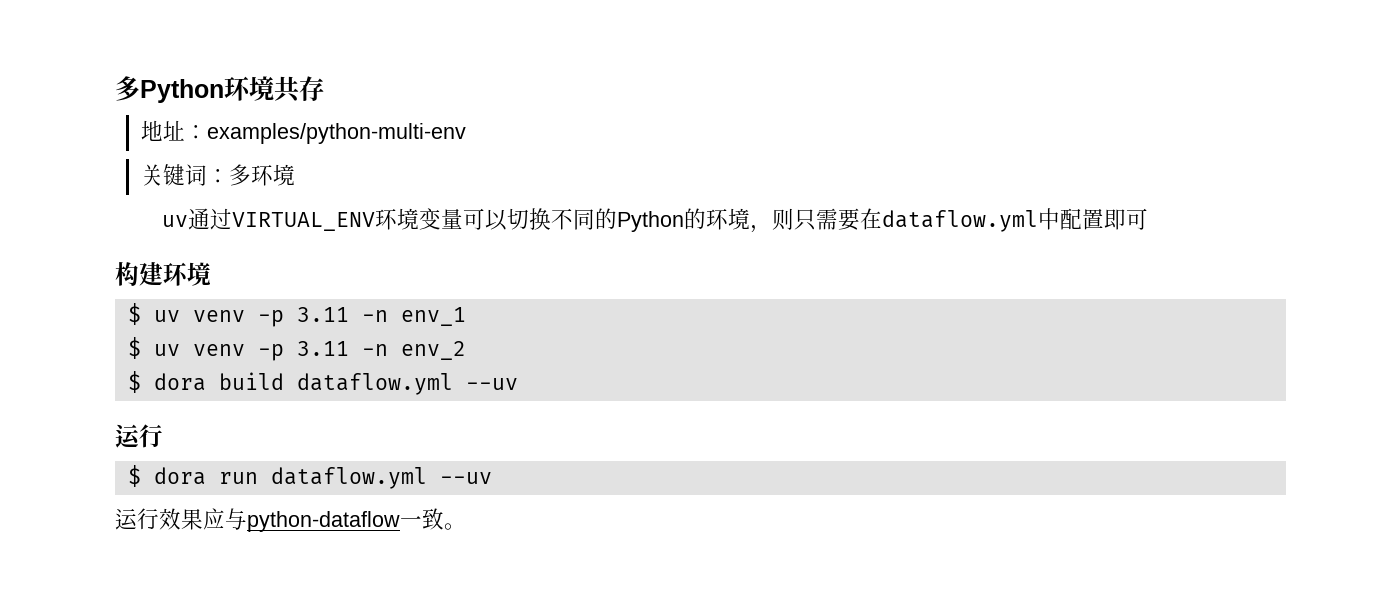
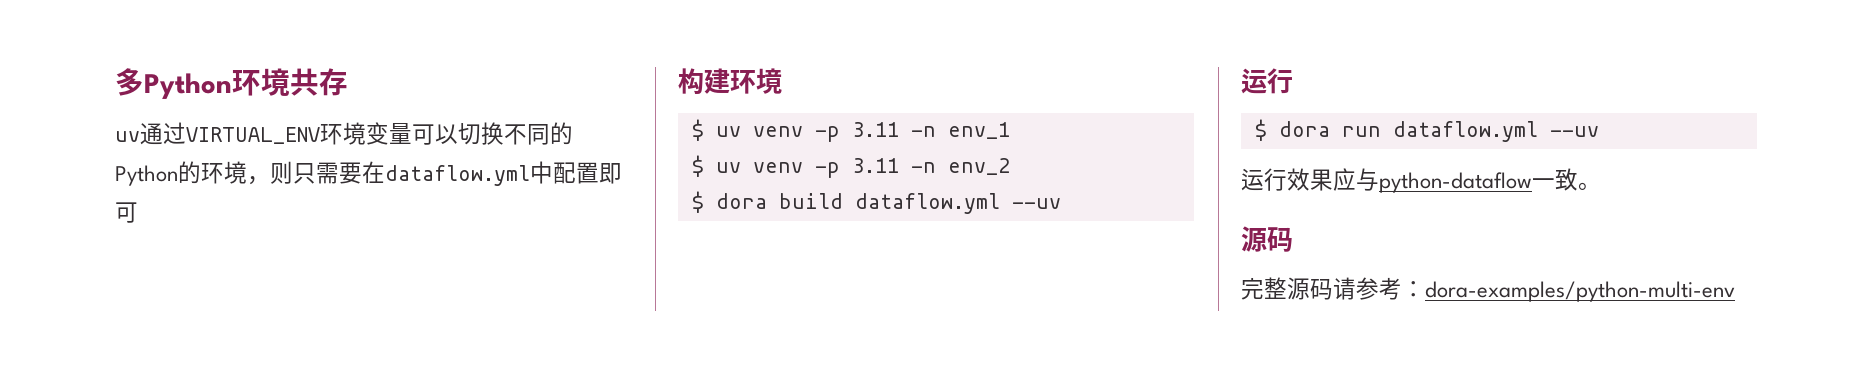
- 地址：examples/python-multi-env
- 关键词：多环境
  运行效果应与python-dataflow一致。
+ 源码
+ 完整源码请参考：dora-examples/python-multi-env

